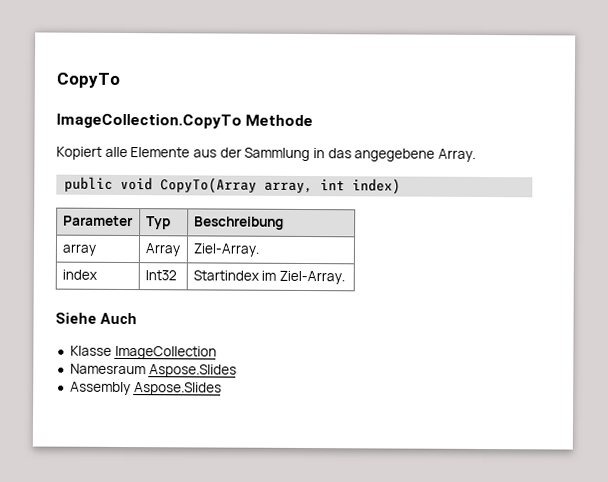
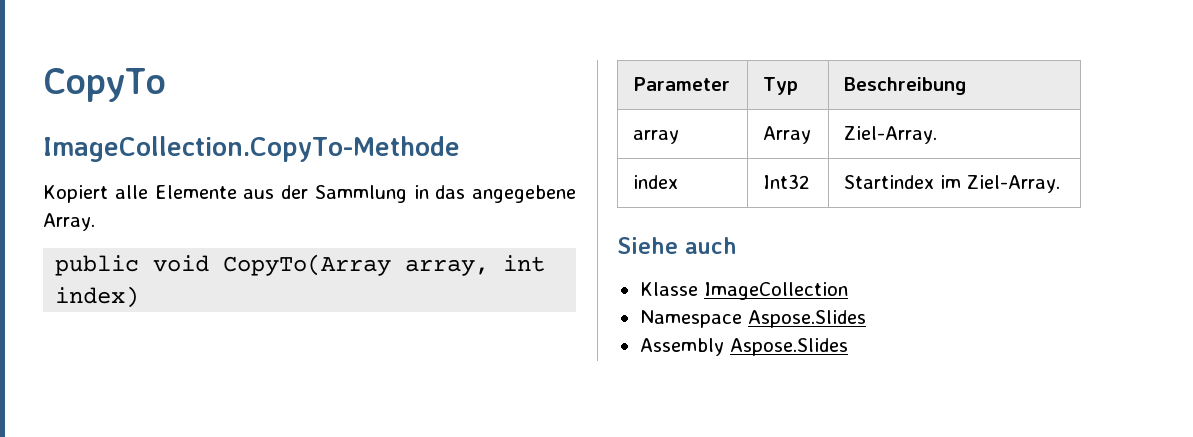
- ImageCollection.CopyTo Methode
+ ImageCollection.CopyTo-Methode
- Siehe Auch
+ Siehe auch
- Namesraum Aspose.Slides
+ Namespace Aspose.Slides

